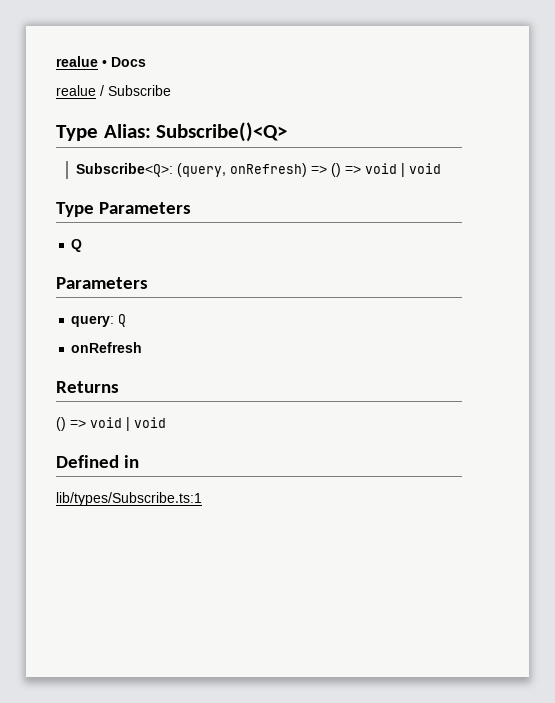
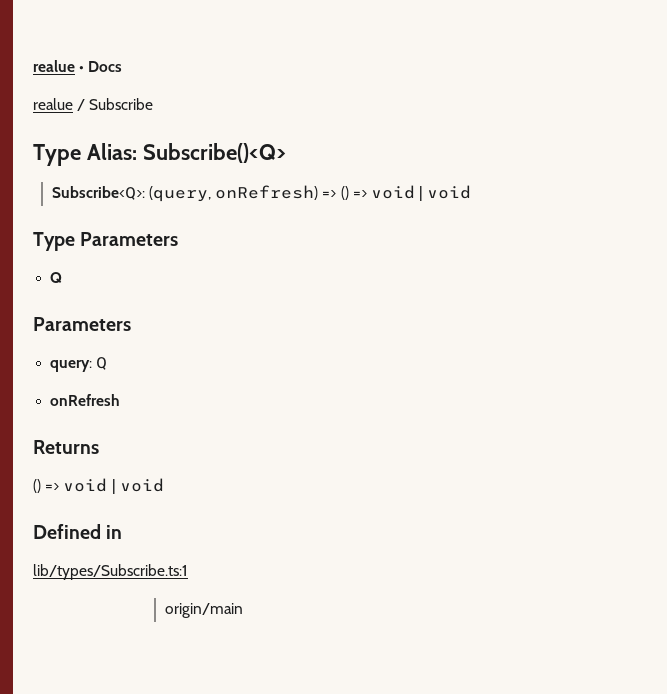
+ origin/main

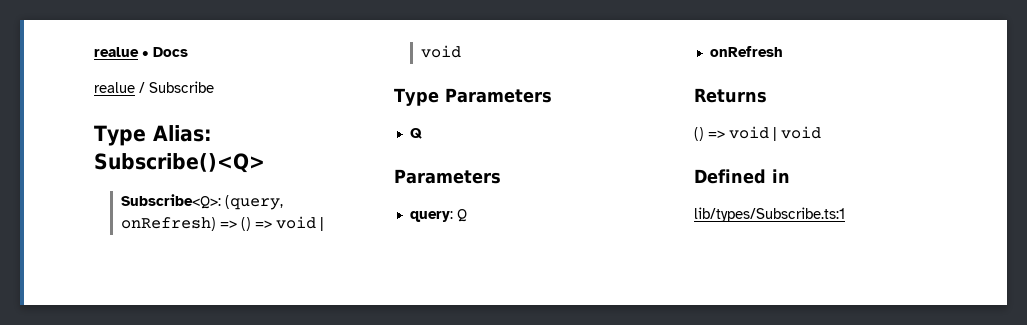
- origin/main

